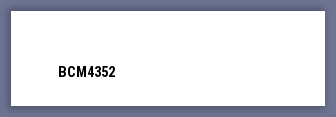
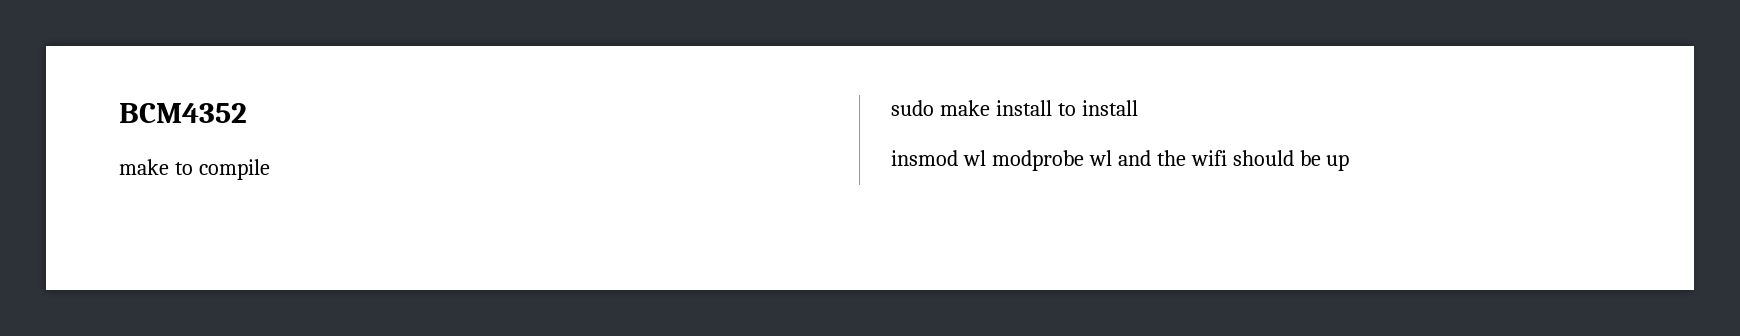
+ make to compile
+ sudo make install to install
+ insmod wl modprobe wl and the wifi should be up

